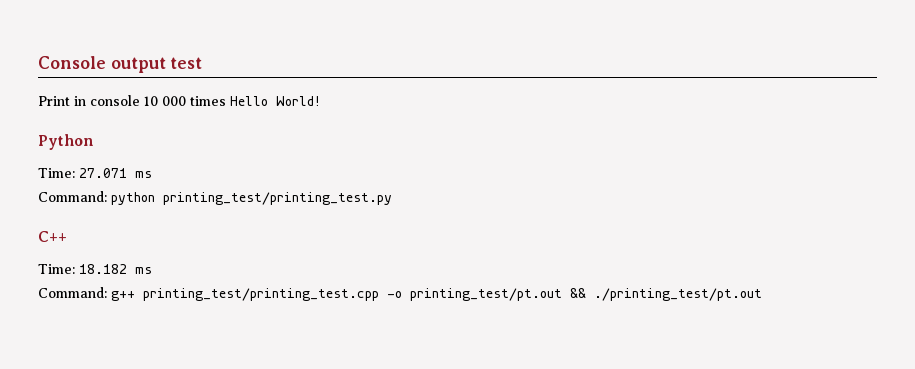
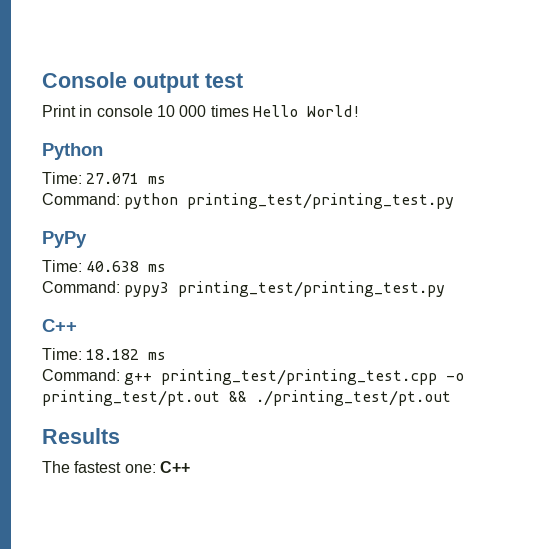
+ PyPy
+ Time: 40.638 ms
+ Command: pypy3 printing_test/printing_test.py
+ Results
+ The fastest one: C++

